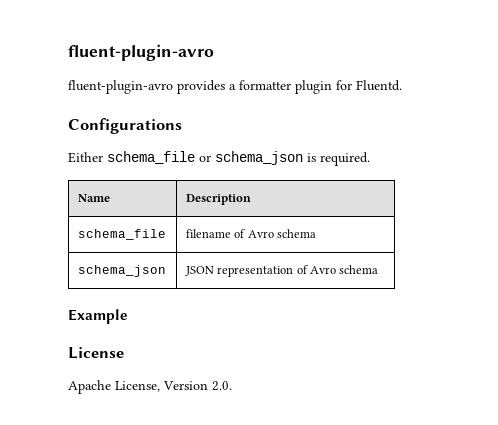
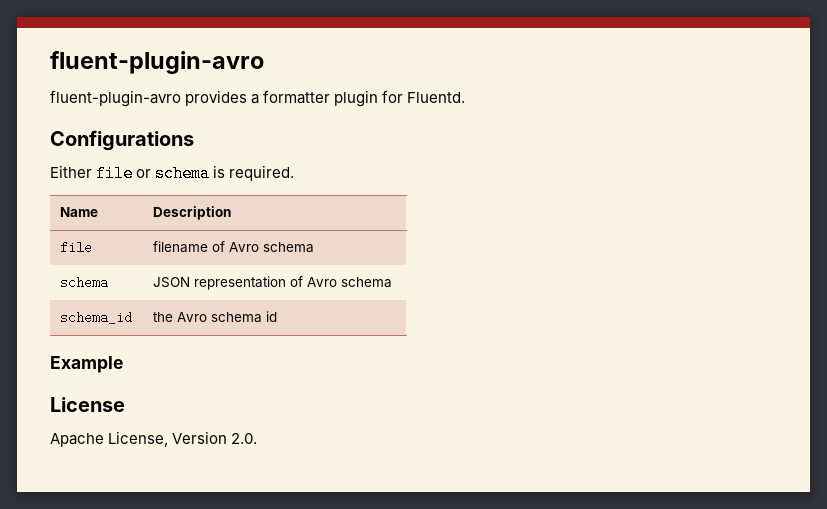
- Either schema_file or schema_json is required.
+ Either file or schema is required.
- schema_file | filename of Avro schema
+ file | filename of Avro schema
- schema_json | JSON representation of Avro schema
+ schema | JSON representation of Avro schema
+ schema_id | the Avro schema id

